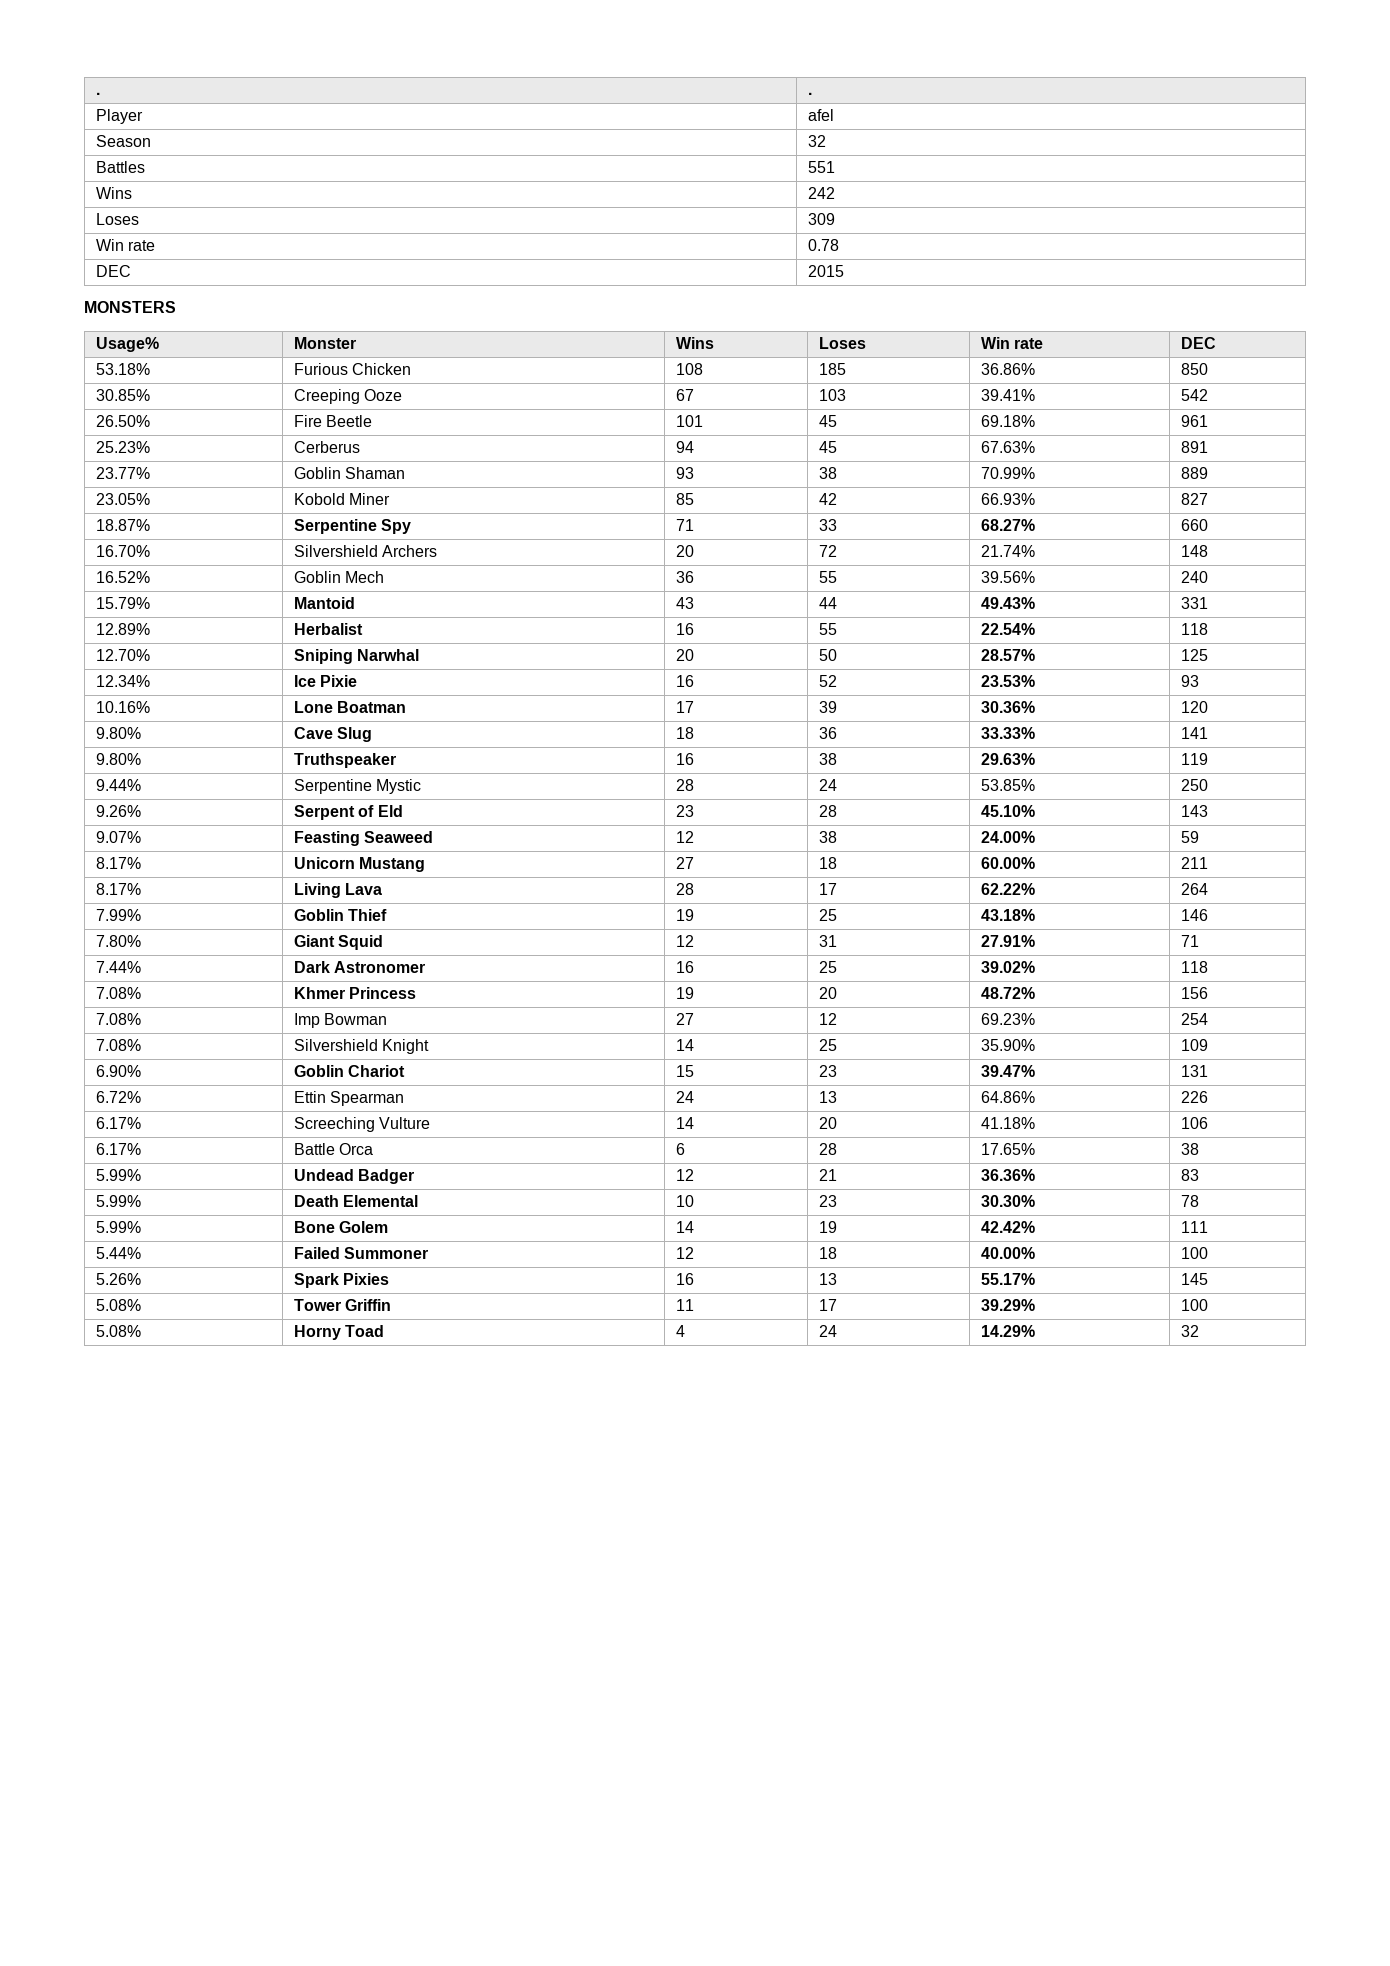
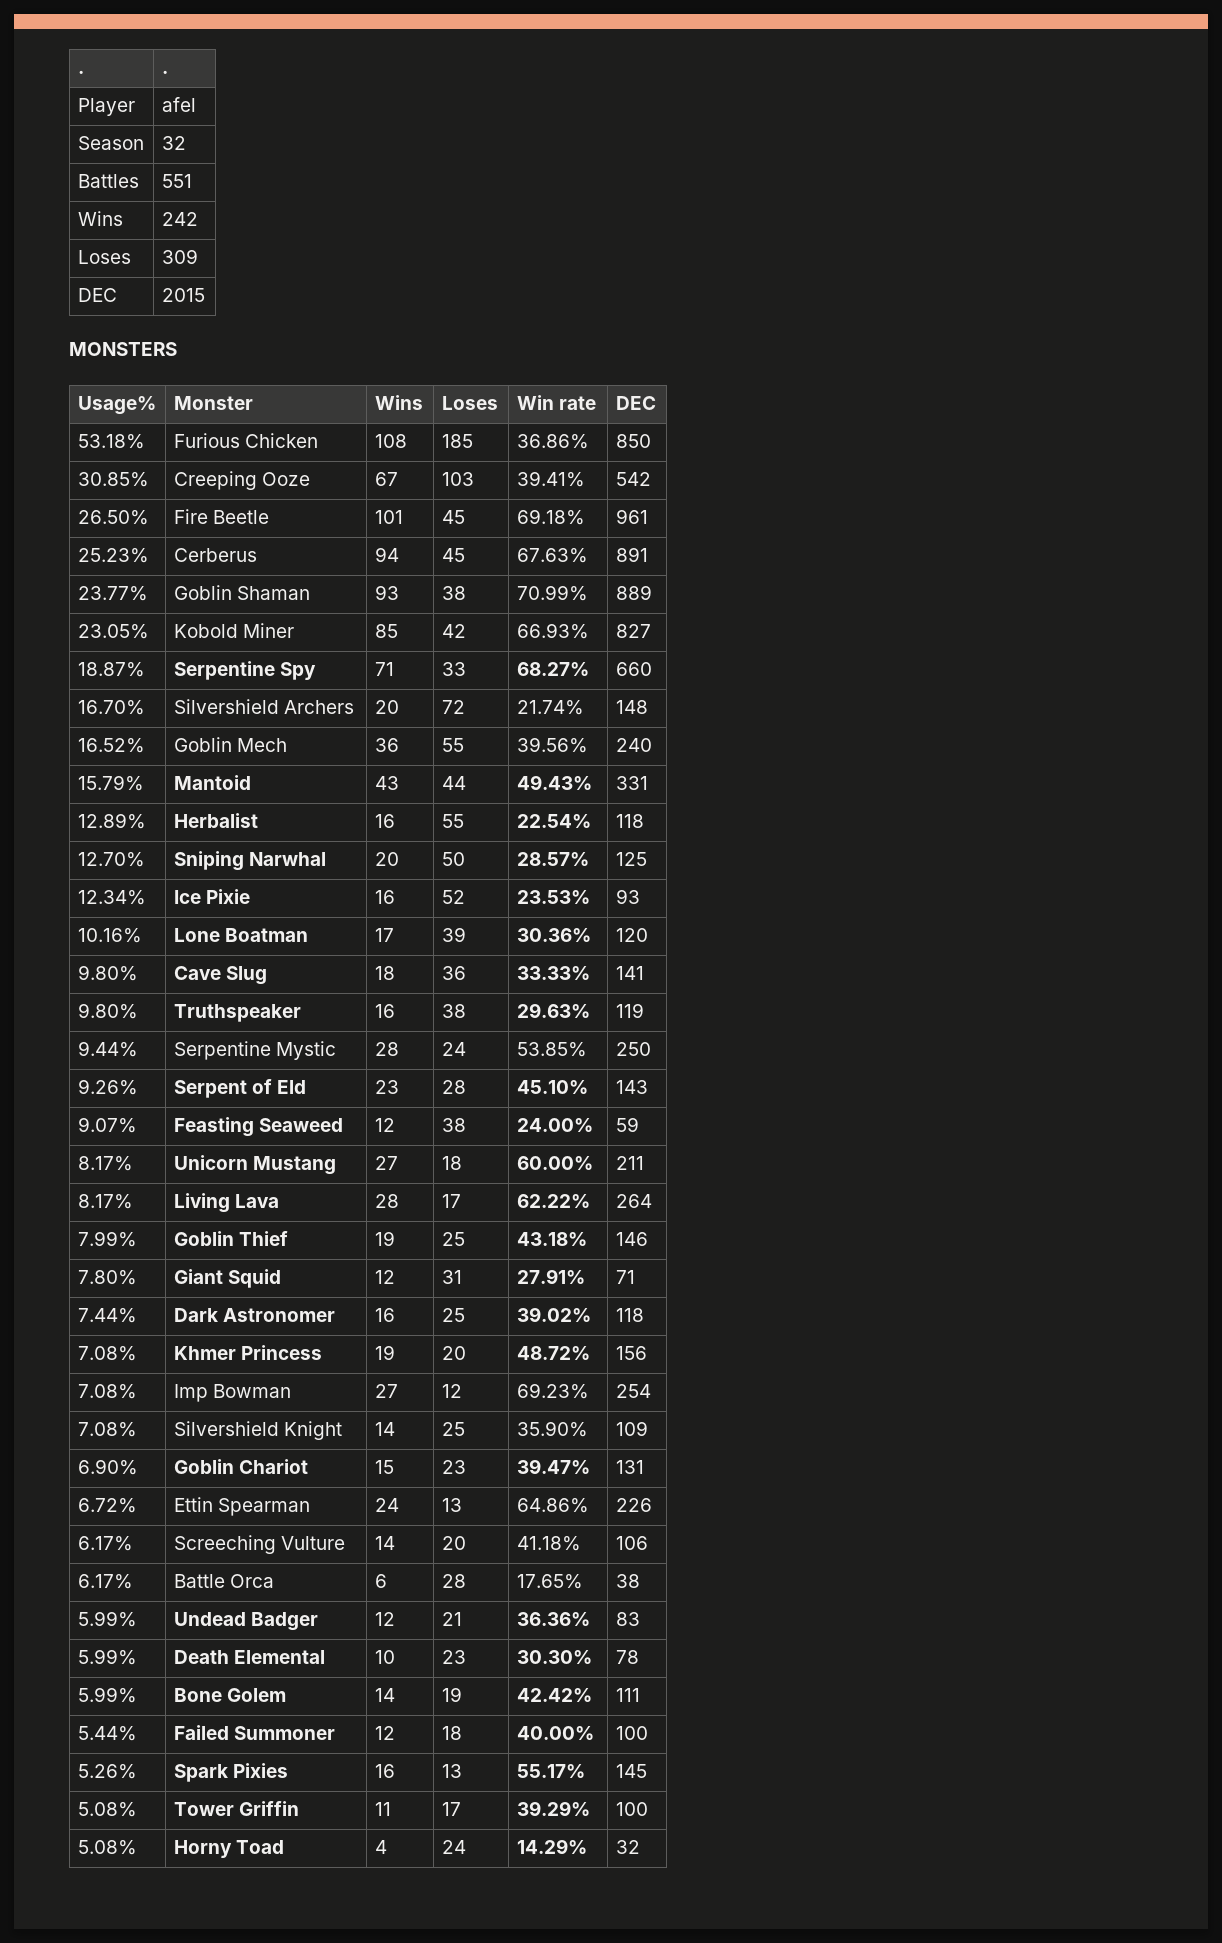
- Win rate | 0.78

